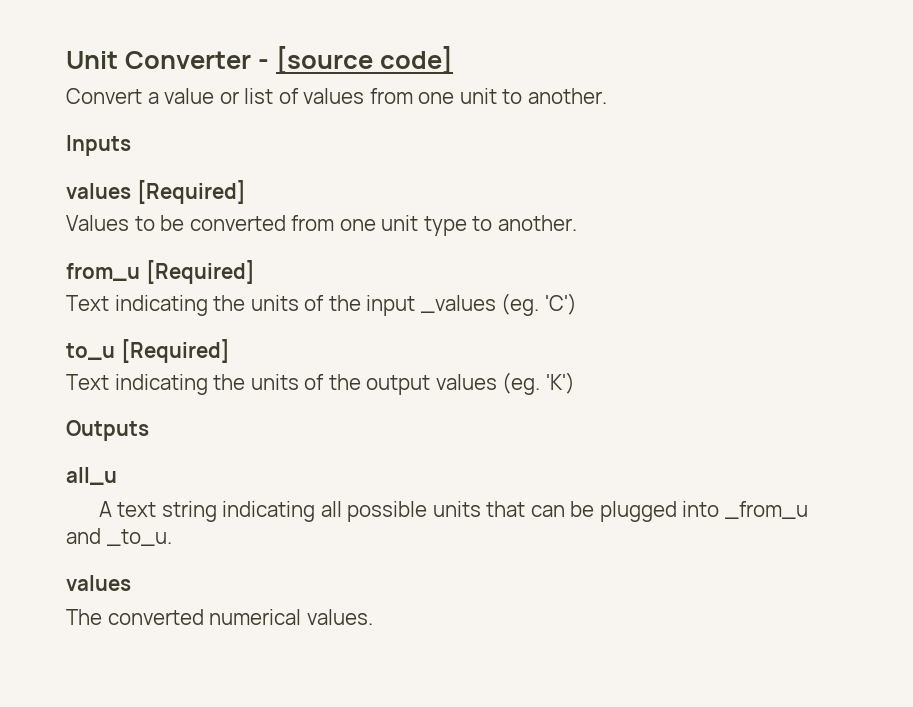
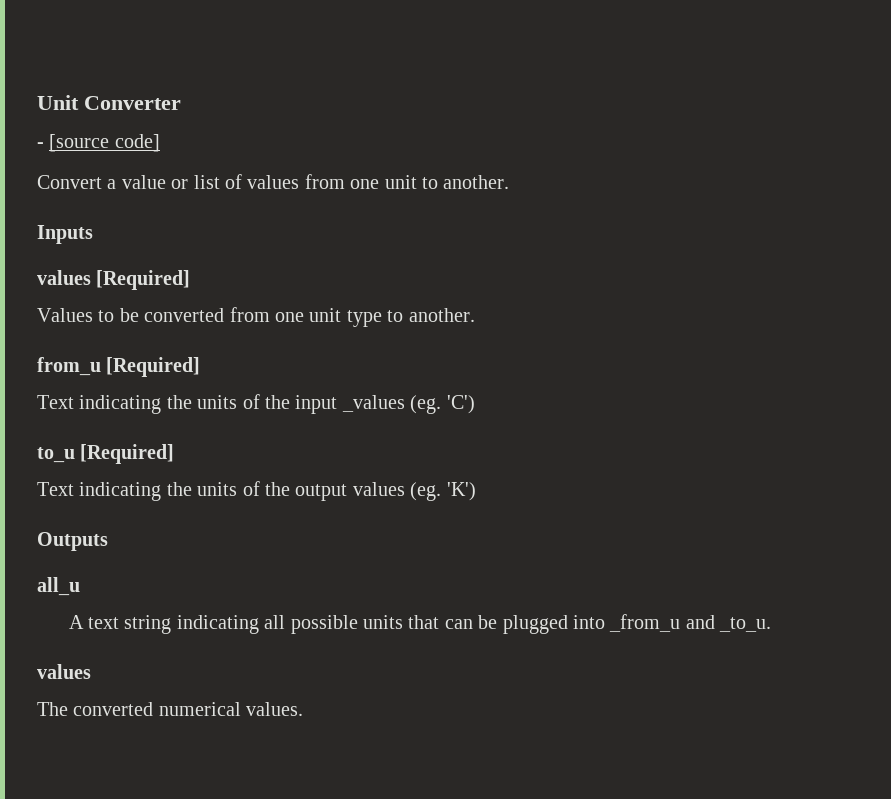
- Unit Converter - [source code]
+ Unit Converter
+ - [source code]

